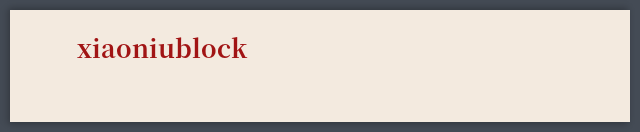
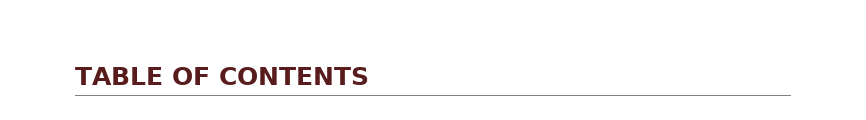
- xiaoniublock
+ TABLE OF CONTENTS

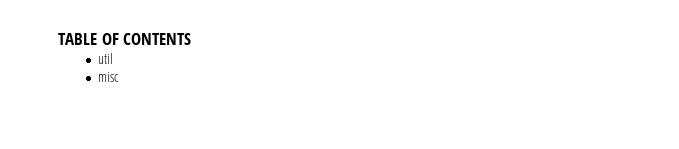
+ util
+ misc

